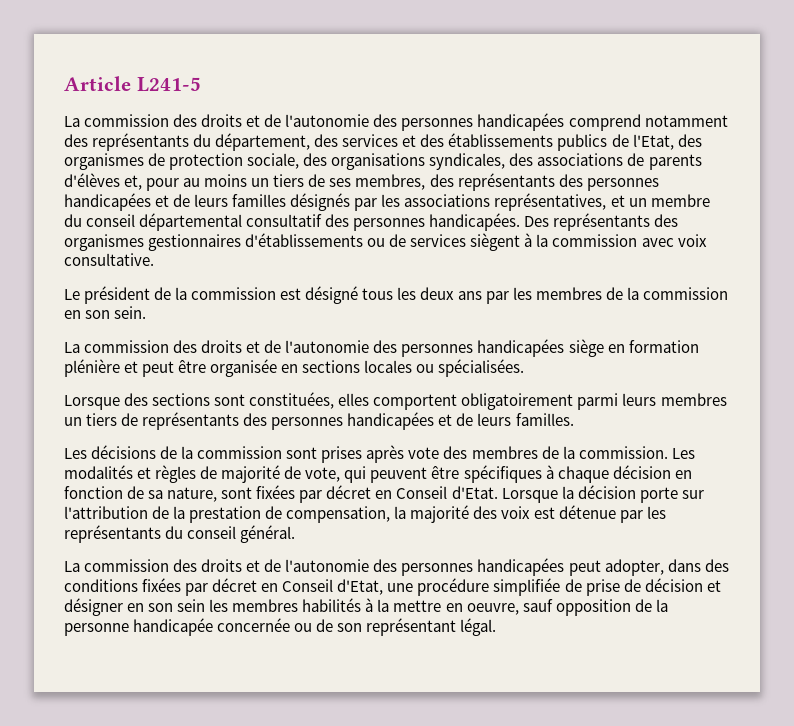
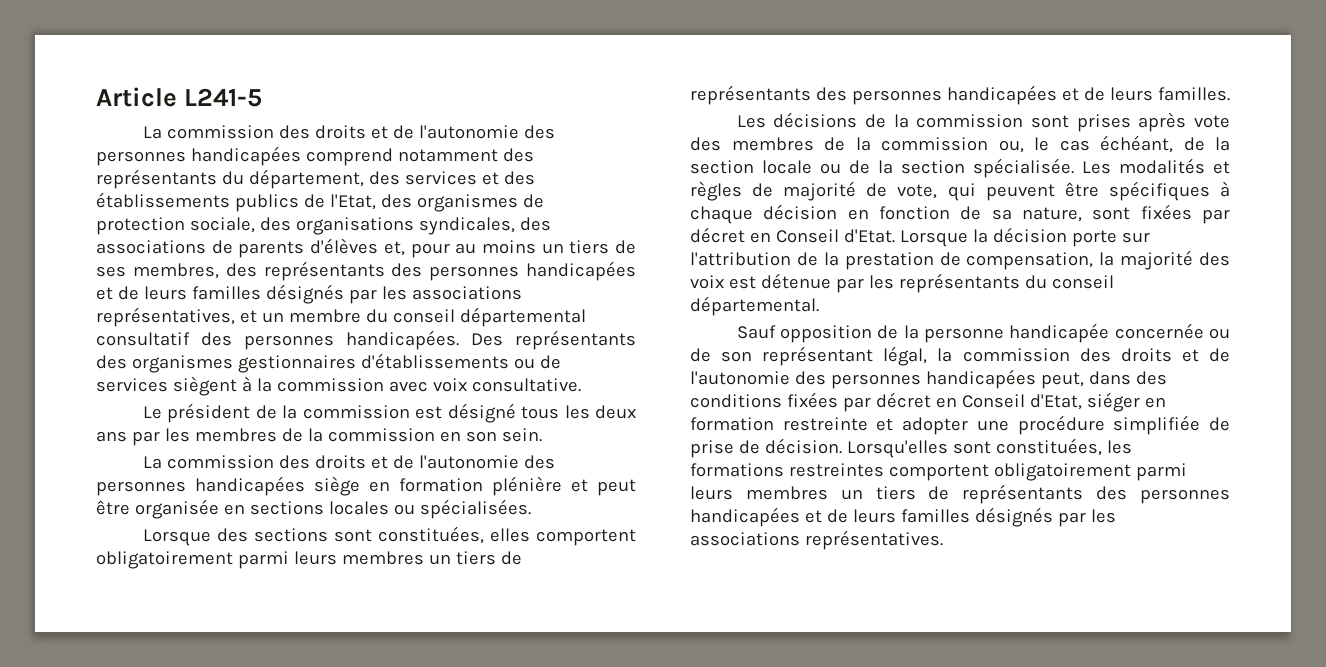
- Les décisions de la commission sont prises après vote des membres de la commission.
+ Les décisions de la commission sont prises après vote des membres de la commission ou, le cas échéant, de la section locale ou de la section spécialisée.
- Lorsque la décision porte sur l'attribution de la prestation de compensation, la majorité des voix est détenue par les représentants du conseil général.
- La commission des droits et de l'autonomie des personnes handicapées peut adopter, dans des conditions fixées par décret en Conseil d'Etat, une procédure simplifiée de prise de décision et désigner en son sein les membres habilités à la mettre en oeuvre, sauf opposition de la personne handicapée concernée ou de son représentant légal.
+ Lorsque la décision porte sur l'attribution de la prestation de compensation, la majorité des voix est détenue par les représentants du conseil départemental.
+ Sauf opposition de la personne handicapée concernée ou de son représentant légal, la commission des droits et de l'autonomie des personnes handicapées peut, dans des conditions fixées par décret en Conseil d'Etat, siéger en formation restreinte et adopter une procédure simplifiée de prise de décision. Lorsqu'elles sont constituées, les formations restreintes comportent obligatoirement parmi leurs membres un tiers de représentants des personnes handicapées et de leurs familles désignés par les associations représentatives.

